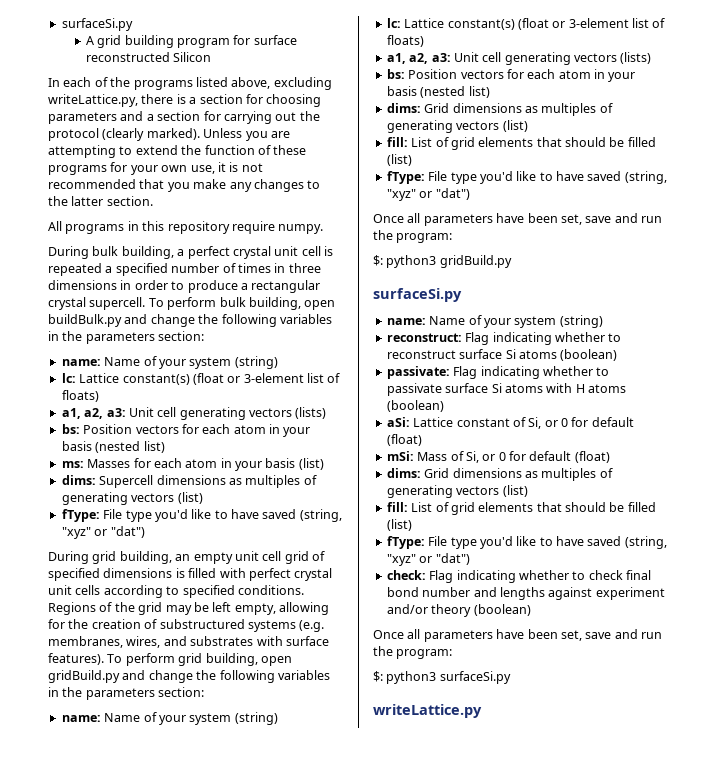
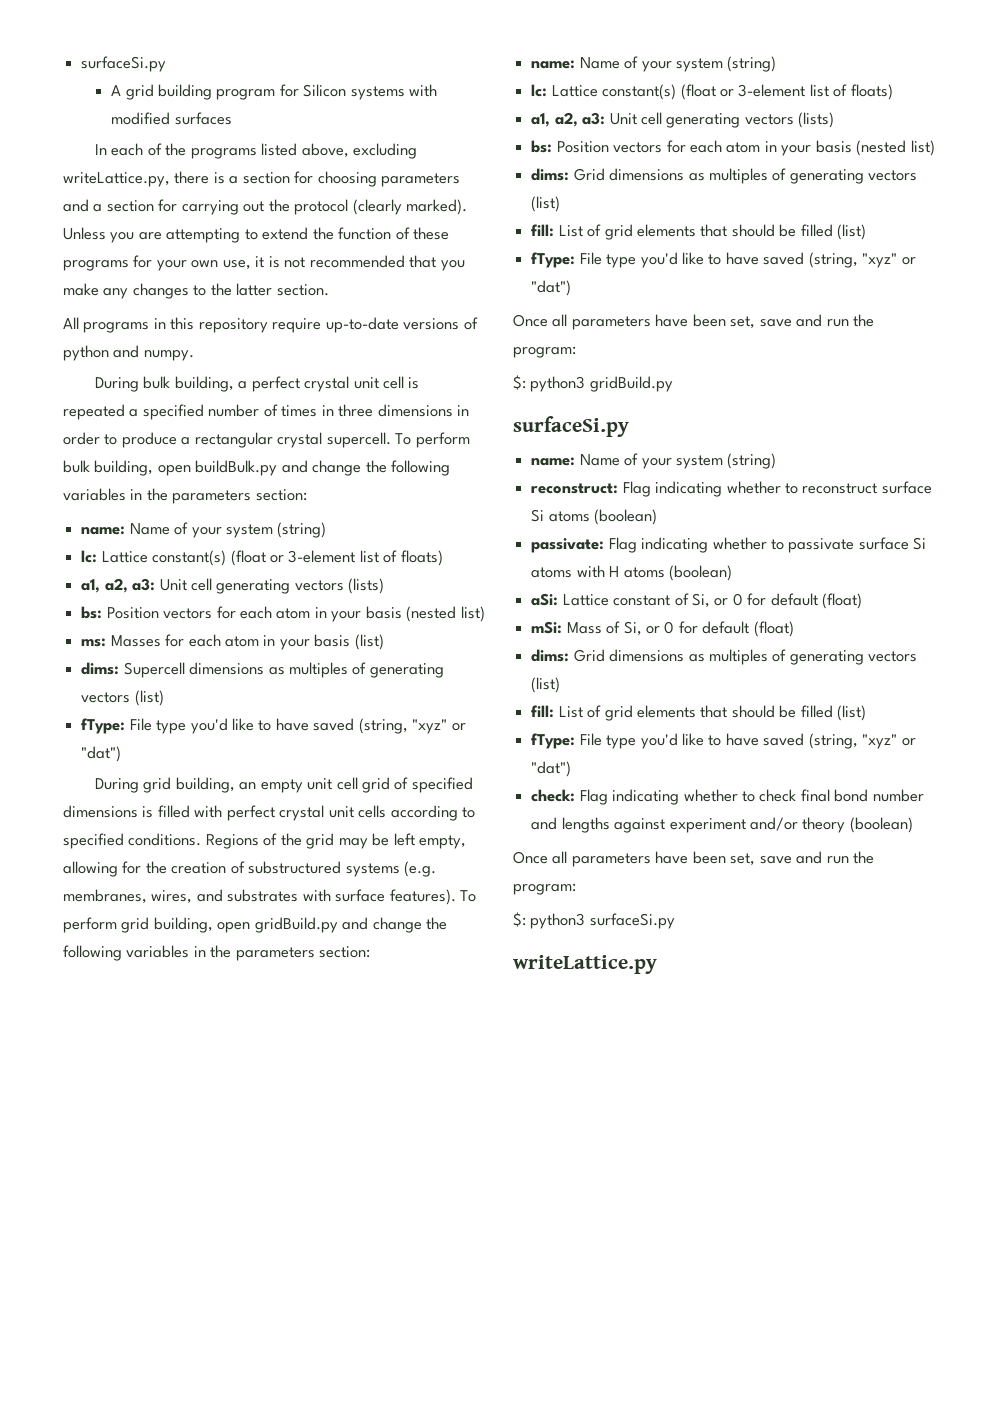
- A grid building program for surface reconstructed Silicon
+ A grid building program for Silicon systems with modified surfaces
- All programs in this repository require numpy.
+ All programs in this repository require up-to-date versions of python and numpy.

